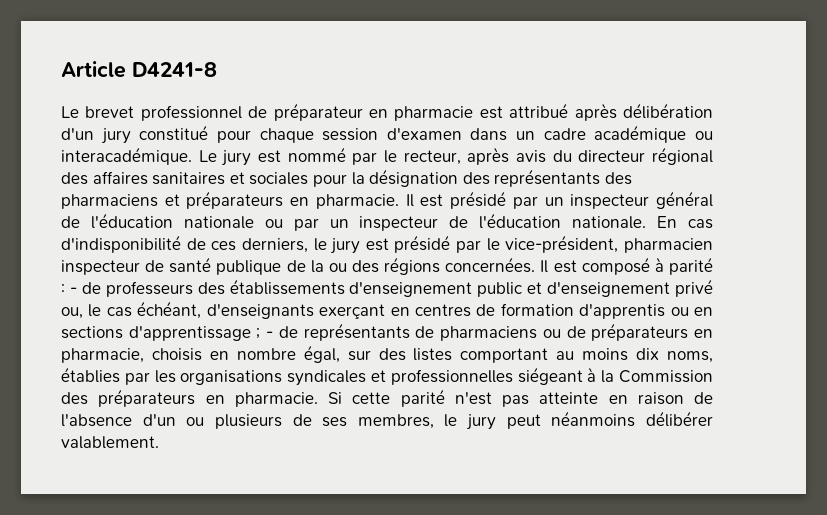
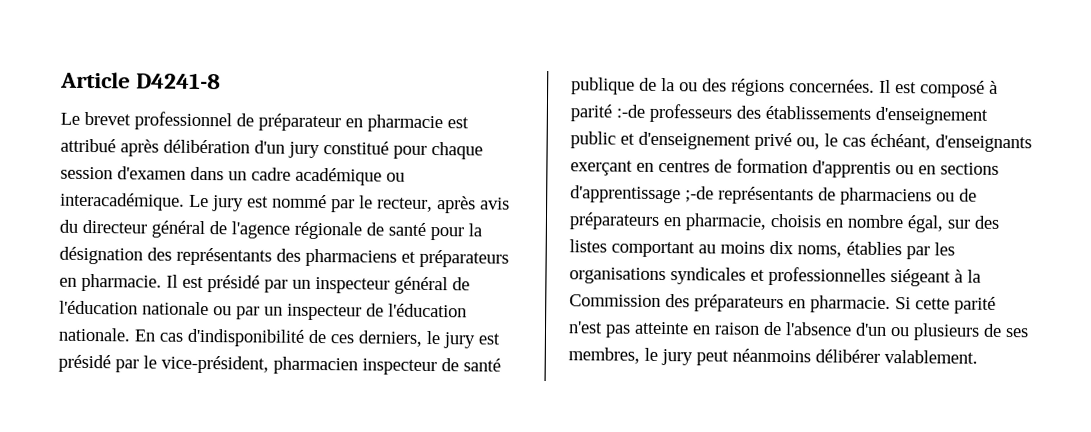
- Le jury est nommé par le recteur, après avis du directeur régional des affaires sanitaires et sociales pour la désignation des représentants des pharmaciens et préparateurs en pharmacie.
+ Le jury est nommé par le recteur, après avis du directeur général de l'agence régionale de santé pour la désignation des représentants des pharmaciens et préparateurs en pharmacie.
- Il est composé à parité : - de professeurs des établissements d'enseignement public et d'enseignement privé ou, le cas échéant, d'enseignants exerçant en centres de formation d'apprentis ou en sections d'apprentissage ; - de représentants de pharmaciens ou de préparateurs en pharmacie, choisis en nombre égal, sur des listes comportant au moins dix noms, établies par les organisations syndicales et professionnelles siégeant à la Commission des préparateurs en pharmacie.
+ Il est composé à parité :-de professeurs des établissements d'enseignement public et d'enseignement privé ou, le cas échéant, d'enseignants exerçant en centres de formation d'apprentis ou en sections d'apprentissage ;-de représentants de pharmaciens ou de préparateurs en pharmacie, choisis en nombre égal, sur des listes comportant au moins dix noms, établies par les organisations syndicales et professionnelles siégeant à la Commission des préparateurs en pharmacie.

